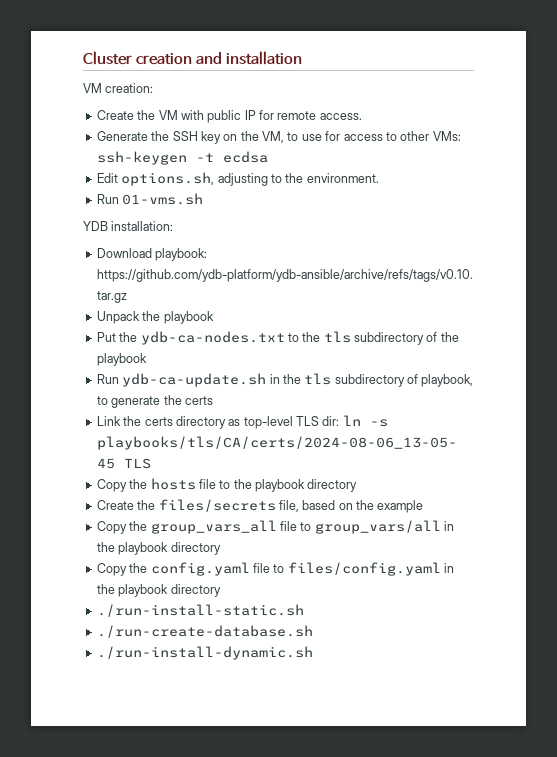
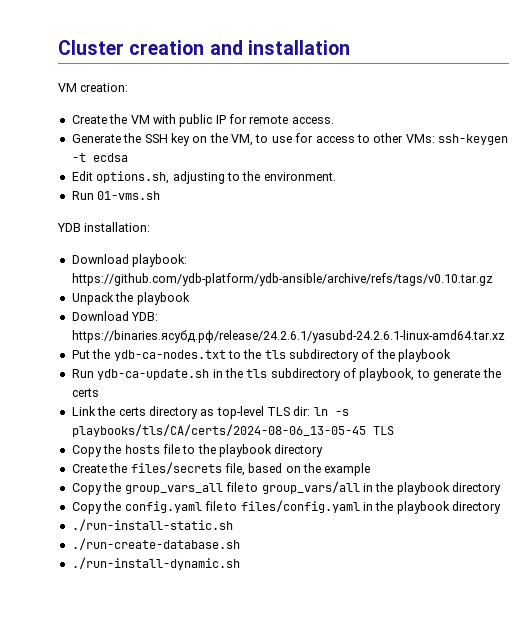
+ Download YDB: https://binaries.ясубд.рф/release/24.2.6.1/yasubd-24.2.6.1-linux-amd64.tar.xz

